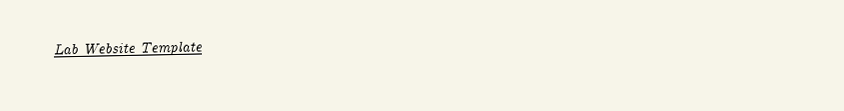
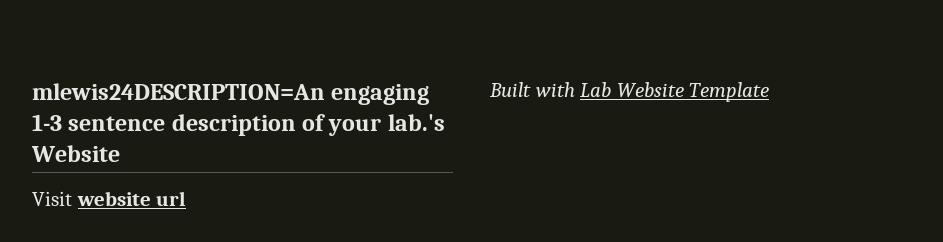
- Lab Website Template
+ mlewis24DESCRIPTION=An engaging 1-3 sentence description of your lab.'s Website
+ Visit website url
+ Built with Lab Website Template

